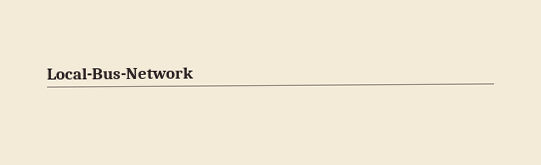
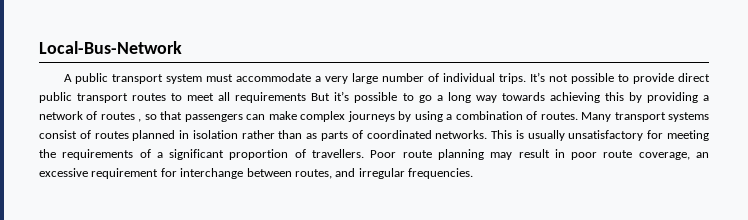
+ A public transport system must accommodate a very large number of individual trips. It’s not possible to provide direct public transport routes to meet all requirements But it’s possible to go a long way towards achieving this by providing a network of routes , so that passengers can make complex journeys by using a combination of routes. Many transport systems consist of routes planned in isolation rather than as parts of coordinated networks. This is usually unsatisfactory for meeting the requirements of a significant proportion of travellers. Poor route planning may result in poor route coverage, an excessive requirement for interchange between routes, and irregular frequencies.

